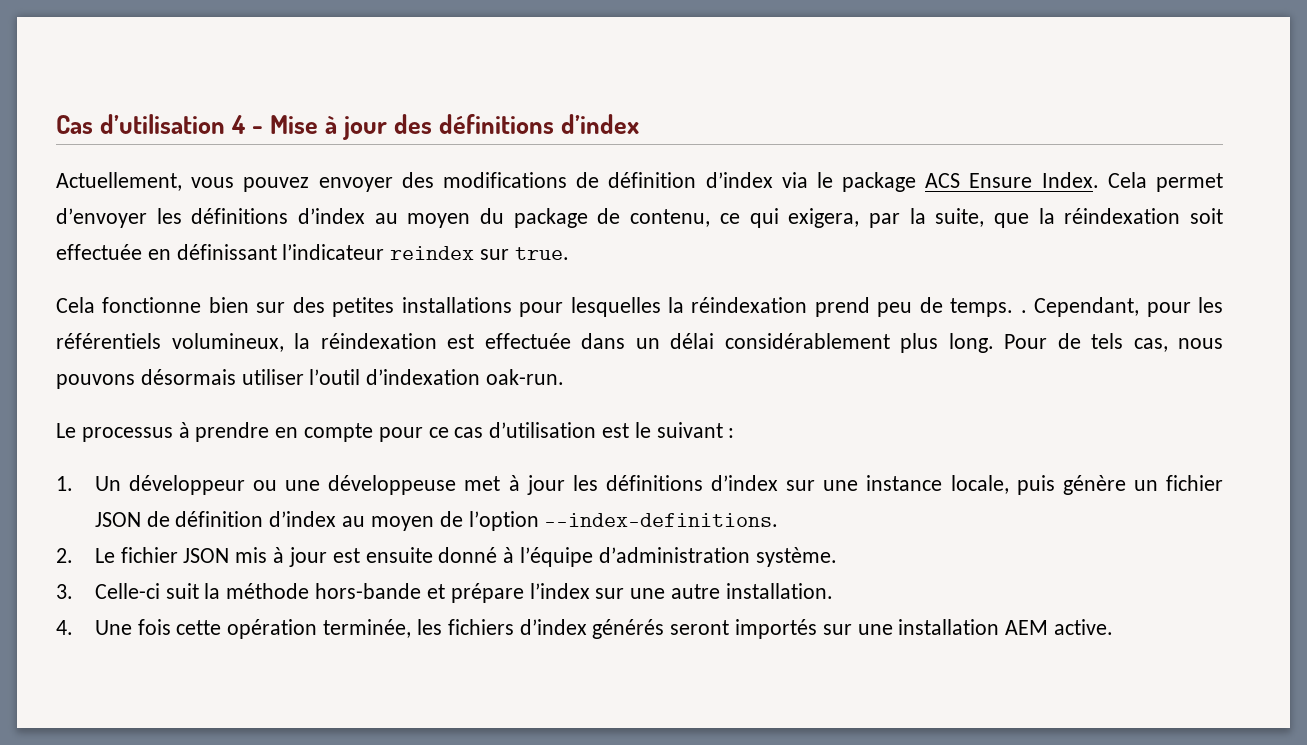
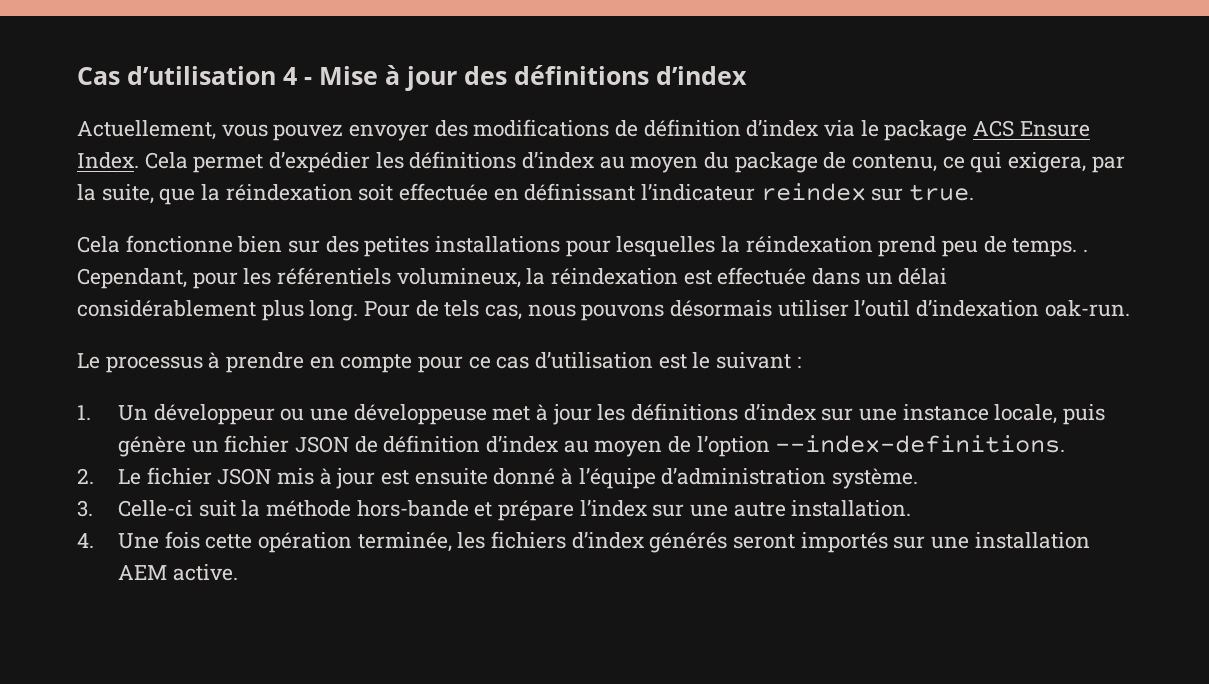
- Cela permet d’envoyer les définitions d’index au moyen du package de contenu, ce qui exigera, par la suite, que la réindexation soit effectuée en définissant l’indicateur reindex sur true.
+ Cela permet d’expédier les définitions d’index au moyen du package de contenu, ce qui exigera, par la suite, que la réindexation soit effectuée en définissant l’indicateur reindex sur true.

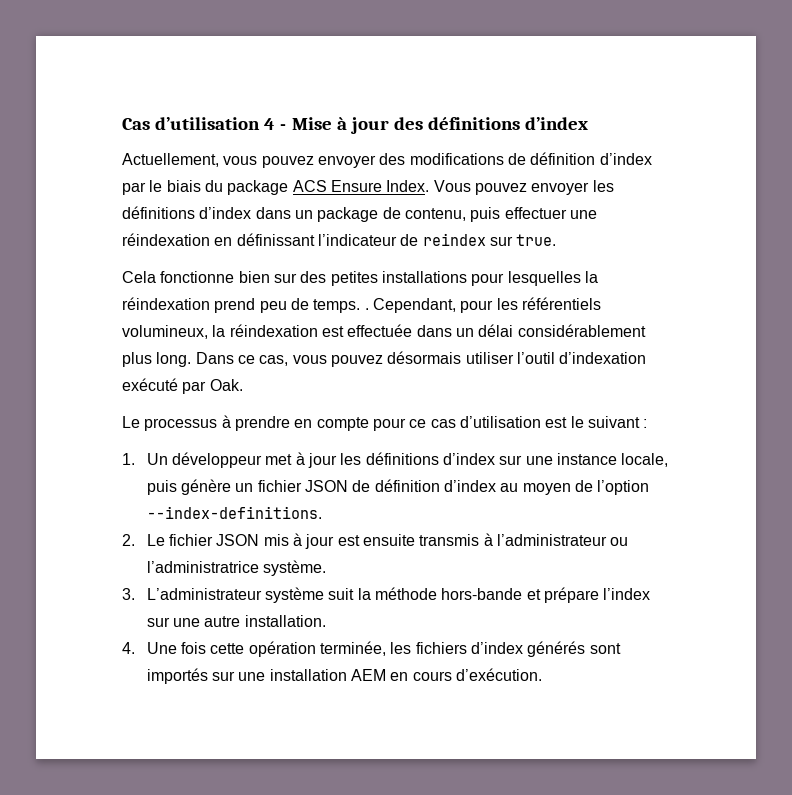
- Actuellement, vous pouvez envoyer des modifications de définition d’index via le package ACS Ensure Index. Cela permet d’expédier les définitions d’index au moyen du package de contenu, ce qui exigera, par la suite, que la réindexation soit effectuée en définissant l’indicateur reindex sur true.
+ Actuellement, vous pouvez envoyer des modifications de définition d’index par le biais du package ACS Ensure Index. Vous pouvez envoyer les définitions d’index dans un package de contenu, puis effectuer une réindexation en définissant l’indicateur de reindex sur true.
- Pour de tels cas, nous pouvons désormais utiliser l’outil d’indexation oak-run.
+ Dans ce cas, vous pouvez désormais utiliser l’outil d’indexation exécuté par Oak.
- 1. Un développeur ou une développeuse met à jour les définitions d’index sur une instance locale, puis génère un fichier JSON de définition d’index au moyen de l’option --index-definitions.
+ 1. Un développeur met à jour les définitions d’index sur une instance locale, puis génère un fichier JSON de définition d’index au moyen de l’option --index-definitions.
- 2. Le fichier JSON mis à jour est ensuite donné à l’équipe d’administration système.
+ 2. Le fichier JSON mis à jour est ensuite transmis à l’administrateur ou l’administratrice système.
- 3. Celle-ci suit la méthode hors-bande et prépare l’index sur une autre installation.
+ 3. L’administrateur système suit la méthode hors-bande et prépare l’index sur une autre installation.
- 4. Une fois cette opération terminée, les fichiers d’index générés seront importés sur une installation AEM active.
+ 4. Une fois cette opération terminée, les fichiers d’index générés sont importés sur une installation AEM en cours d’exécution.

